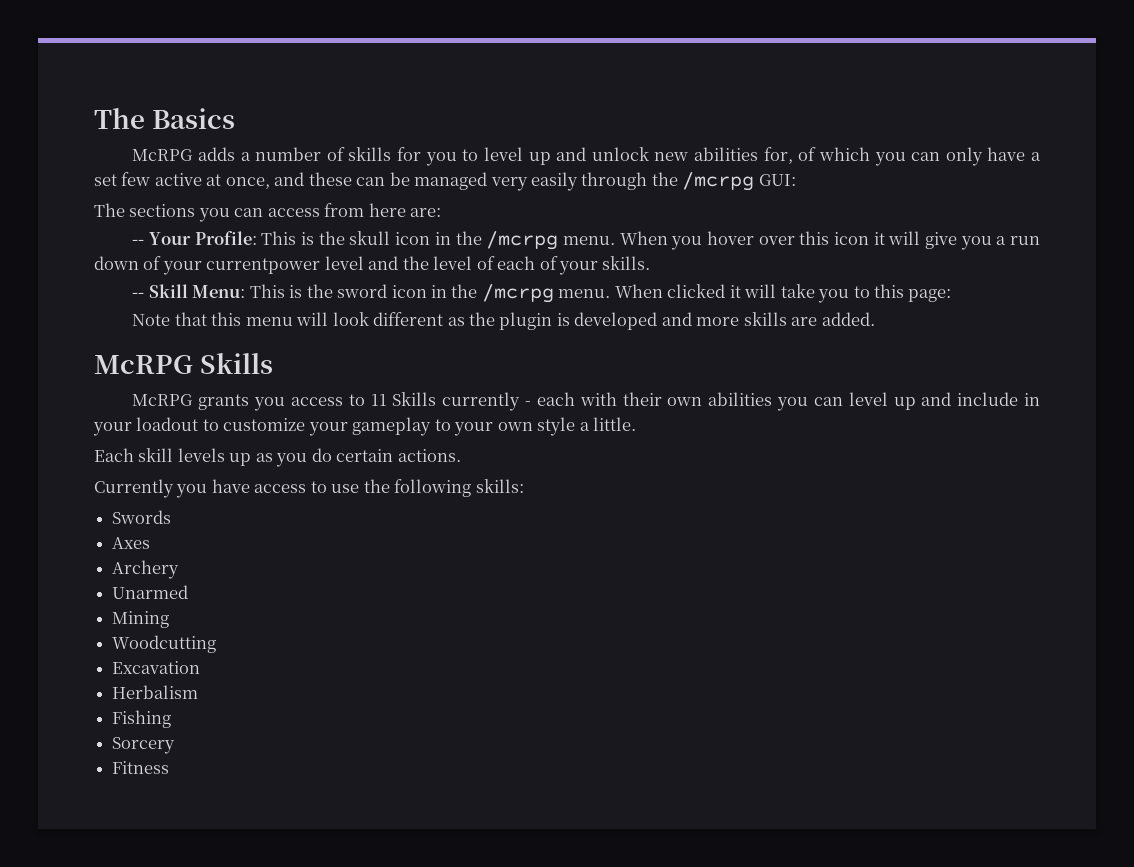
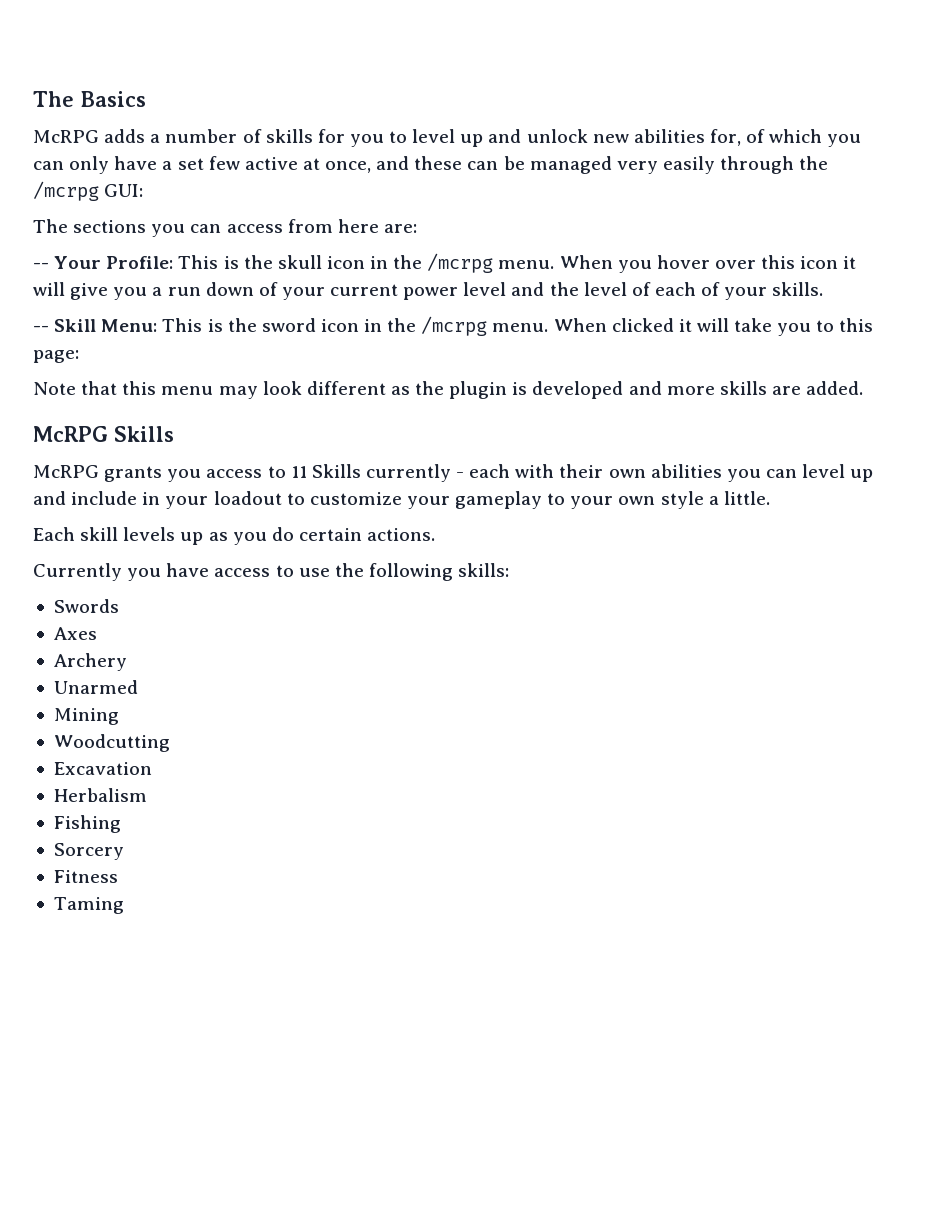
- When you hover over this icon it will give you a run down of your currentpower level and the level of each of your skills.
+ When you hover over this icon it will give you a run down of your current power level and the level of each of your skills.
- Note that this menu will look different as the plugin is developed and more skills are added.
+ Note that this menu may look different as the plugin is developed and more skills are added.
+ Taming

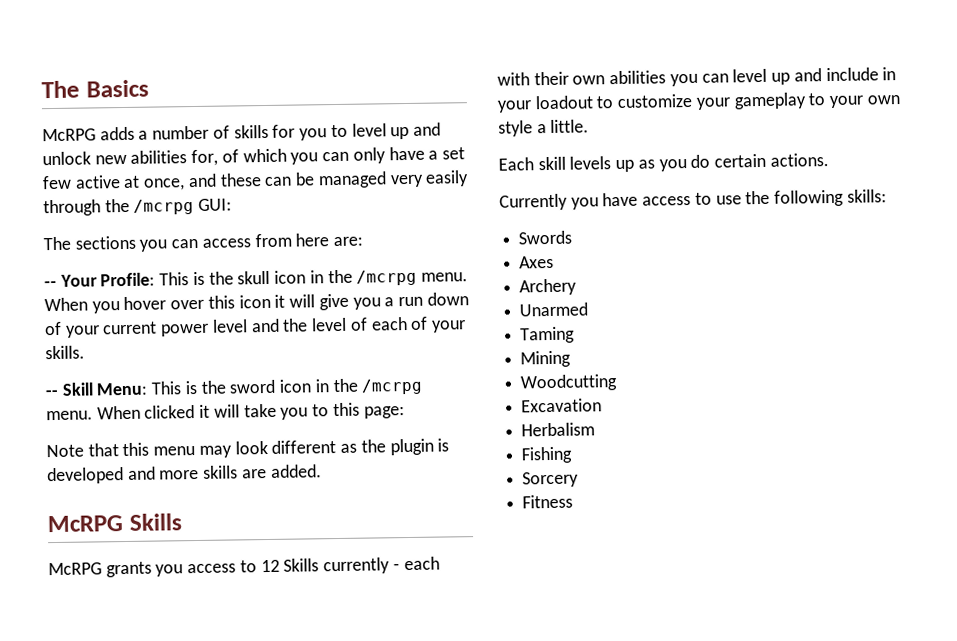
- McRPG grants you access to 11 Skills currently - each with their own abilities you can level up and include in your loadout to customize your gameplay to your own style a little.
+ McRPG grants you access to 12 Skills currently - each with their own abilities you can level up and include in your loadout to customize your gameplay to your own style a little.
+ Taming
- Taming

